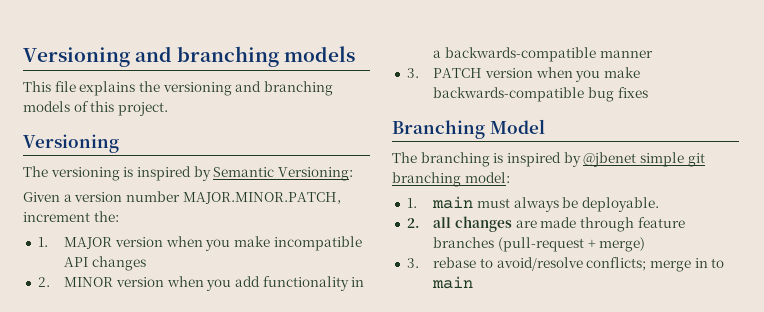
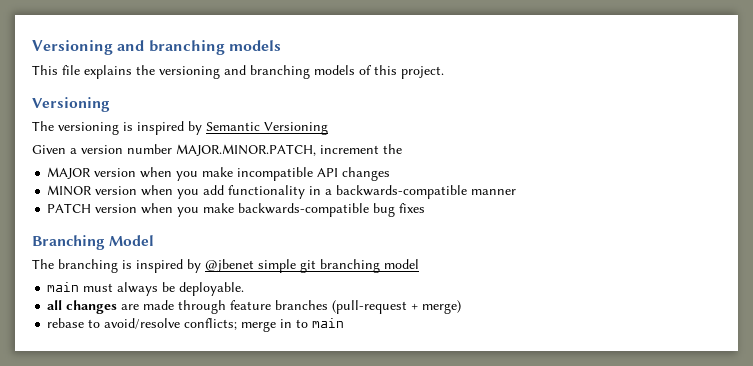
- The versioning is inspired by Semantic Versioning:
+ The versioning is inspired by Semantic Versioning
- Given a version number MAJOR.MINOR.PATCH, increment the:
- 1. MAJOR version when you make incompatible API changes
+ Given a version number MAJOR.MINOR.PATCH, increment the
+ MAJOR version when you make incompatible API changes
- 2. MINOR version when you add functionality in a backwards-compatible manner
+ MINOR version when you add functionality in a backwards-compatible manner
- 3. PATCH version when you make backwards-compatible bug fixes
+ PATCH version when you make backwards-compatible bug fixes
- The branching is inspired by @jbenet simple git branching model:
- 1. main must always be deployable.
+ The branching is inspired by @jbenet simple git branching model
+ main must always be deployable.
- 2. all changes are made through feature branches (pull-request + merge)
+ all changes are made through feature branches (pull-request + merge)
- 3. rebase to avoid/resolve conflicts; merge in to main
+ rebase to avoid/resolve conflicts; merge in to main

